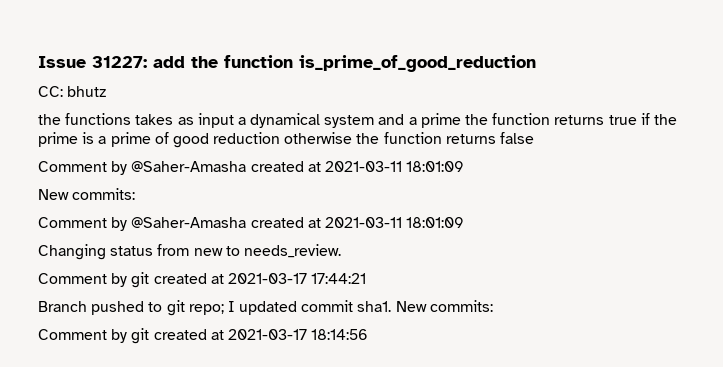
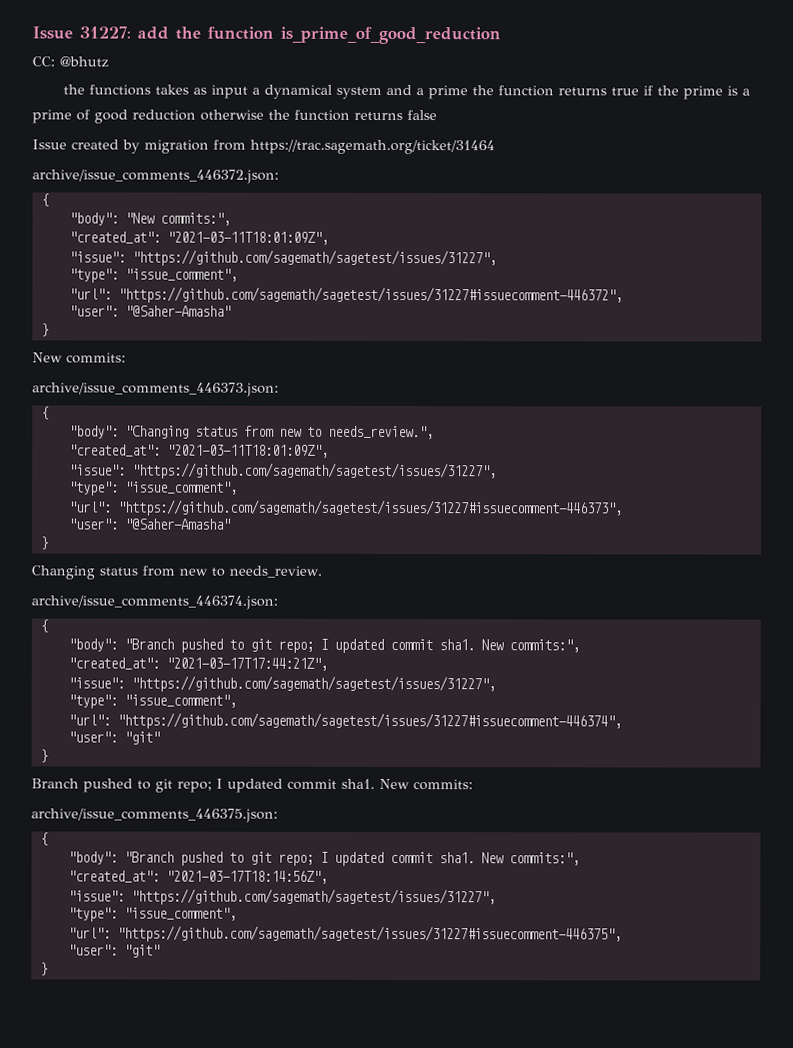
- CC: bhutz
+ CC: @bhutz
  the functions takes as input a dynamical system and a prime the function returns true if the prime is a prime of good reduction otherwise the function returns false
- Comment by @Saher-Amasha created at 2021-03-11 18:01:09
+ Issue created by migration from https://trac.sagemath.org/ticket/31464
+ archive/issue_comments_446372.json:
+ {
+ "body": "New commits:",
+ "created_at": "2021-03-11T18:01:09Z",
+ "issue": "https://github.com/sagemath/sagetest/issues/31227",
+ "type": "issue_comment",
+ "url": "https://github.com/sagemath/sagetest/issues/31227#issuecomment-446372",
+ "user": "@Saher-Amasha"
+ }
  New commits:
- Comment by @Saher-Amasha created at 2021-03-11 18:01:09
+ archive/issue_comments_446373.json:
+ {
+ "body": "Changing status from new to needs_review.",
+ "created_at": "2021-03-11T18:01:09Z",
+ "issue": "https://github.com/sagemath/sagetest/issues/31227",
+ "type": "issue_comment",
+ "url": "https://github.com/sagemath/sagetest/issues/31227#issuecomment-446373",
+ "user": "@Saher-Amasha"
+ }
- Comment by git created at 2021-03-17 17:44:21
+ archive/issue_comments_446374.json:
+ {
+ "body": "Branch pushed to git repo; I updated commit sha1. New commits:",
+ "created_at": "2021-03-17T17:44:21Z",
+ "issue": "https://github.com/sagemath/sagetest/issues/31227",
+ "type": "issue_comment",
+ "url": "https://github.com/sagemath/sagetest/issues/31227#issuecomment-446374",
+ "user": "git"
+ }
- Comment by git created at 2021-03-17 18:14:56
+ archive/issue_comments_446375.json:
+ {
+ "body": "Branch pushed to git repo; I updated commit sha1. New commits:",
+ "created_at": "2021-03-17T18:14:56Z",
+ "issue": "https://github.com/sagemath/sagetest/issues/31227",
+ "type": "issue_comment",
+ "url": "https://github.com/sagemath/sagetest/issues/31227#issuecomment-446375",
+ "user": "git"
+ }

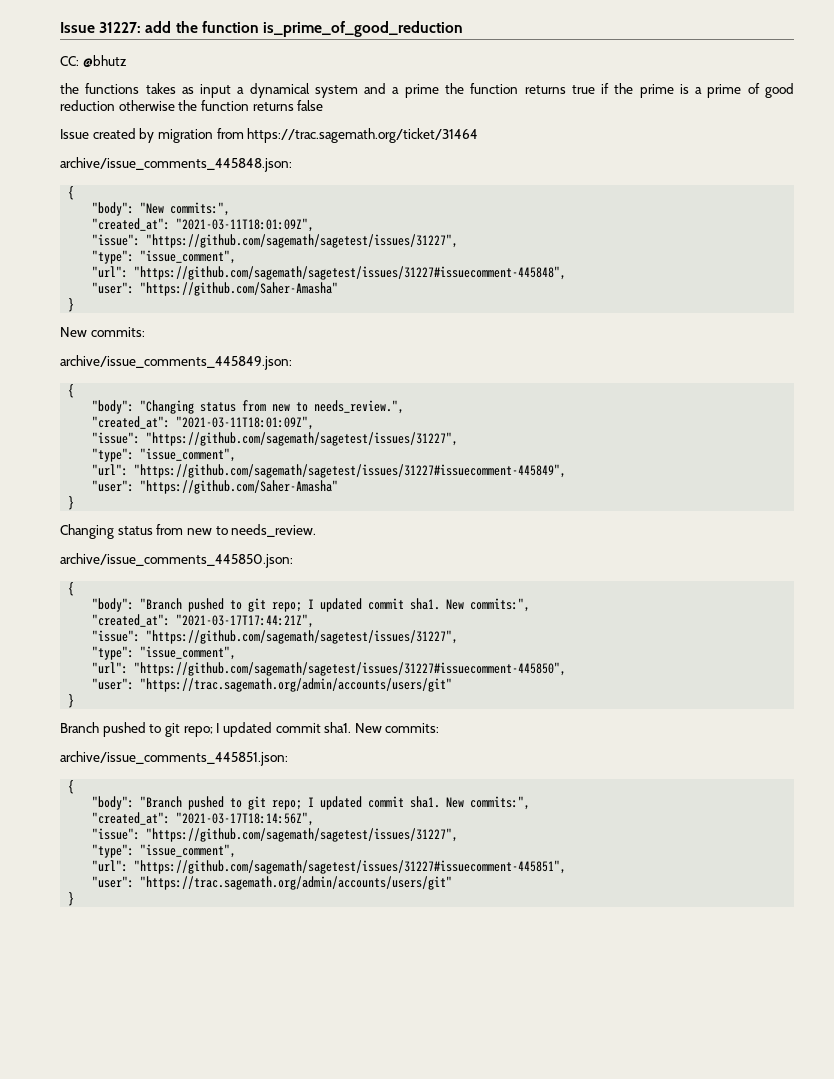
- archive/issue_comments_446372.json:
+ archive/issue_comments_445848.json:
- "url": "https://github.com/sagemath/sagetest/issues/31227#issuecomment-446372",
- "user": "@Saher-Amasha"
+ "url": "https://github.com/sagemath/sagetest/issues/31227#issuecomment-445848",
+ "user": "https://github.com/Saher-Amasha"
- archive/issue_comments_446373.json:
+ archive/issue_comments_445849.json:
- "url": "https://github.com/sagemath/sagetest/issues/31227#issuecomment-446373",
- "user": "@Saher-Amasha"
+ "url": "https://github.com/sagemath/sagetest/issues/31227#issuecomment-445849",
+ "user": "https://github.com/Saher-Amasha"
- archive/issue_comments_446374.json:
+ archive/issue_comments_445850.json:
- "url": "https://github.com/sagemath/sagetest/issues/31227#issuecomment-446374",
- "user": "git"
+ "url": "https://github.com/sagemath/sagetest/issues/31227#issuecomment-445850",
+ "user": "https://trac.sagemath.org/admin/accounts/users/git"
- archive/issue_comments_446375.json:
+ archive/issue_comments_445851.json:
- "url": "https://github.com/sagemath/sagetest/issues/31227#issuecomment-446375",
- "user": "git"
+ "url": "https://github.com/sagemath/sagetest/issues/31227#issuecomment-445851",
+ "user": "https://trac.sagemath.org/admin/accounts/users/git"

